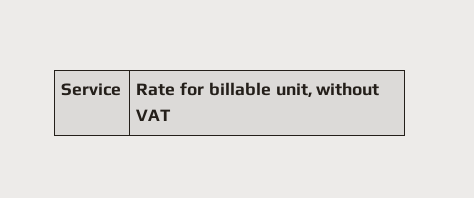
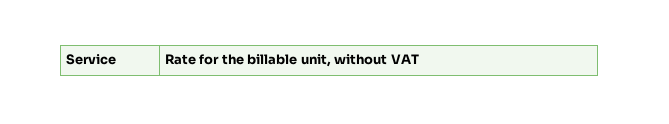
- Service | Rate for billable unit, without VAT
+ Service | Rate for the billable unit, without VAT

